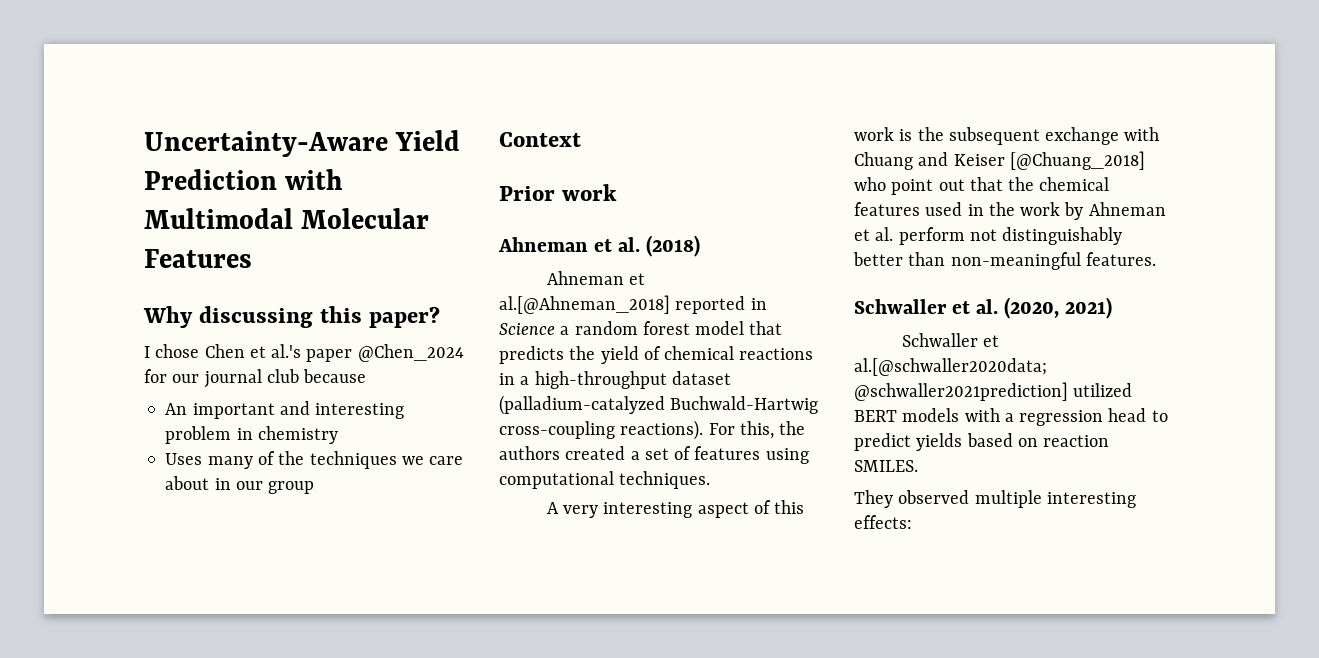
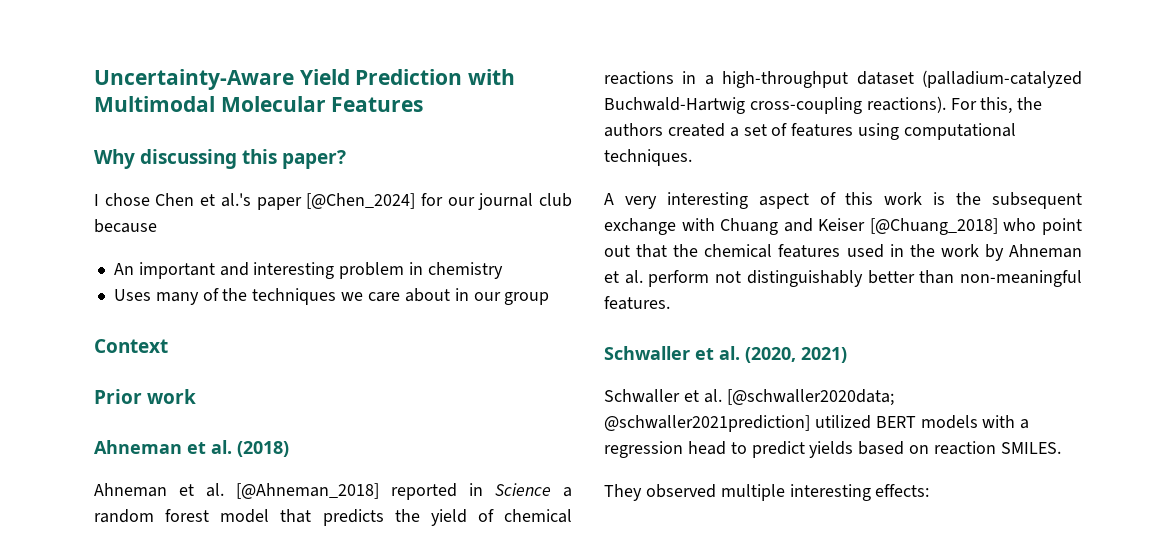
- I chose Chen et al.'s paper @Chen_2024 for our journal club because
+ I chose Chen et al.'s paper [@Chen_2024] for our journal club because
- Ahneman et al.[@Ahneman_2018] reported in Science a random forest model that predicts the yield of chemical reactions in a high-throughput dataset (palladium-catalyzed Buchwald-Hartwig cross-coupling reactions).
+ Ahneman et al. [@Ahneman_2018] reported in Science a random forest model that predicts the yield of chemical reactions in a high-throughput dataset (palladium-catalyzed Buchwald-Hartwig cross-coupling reactions).
- Schwaller et al.[@schwaller2020data; @schwaller2021prediction] utilized BERT models with a regression head to predict yields based on reaction SMILES.
+ Schwaller et al. [@schwaller2020data; @schwaller2021prediction] utilized BERT models with a regression head to predict yields based on reaction SMILES.

